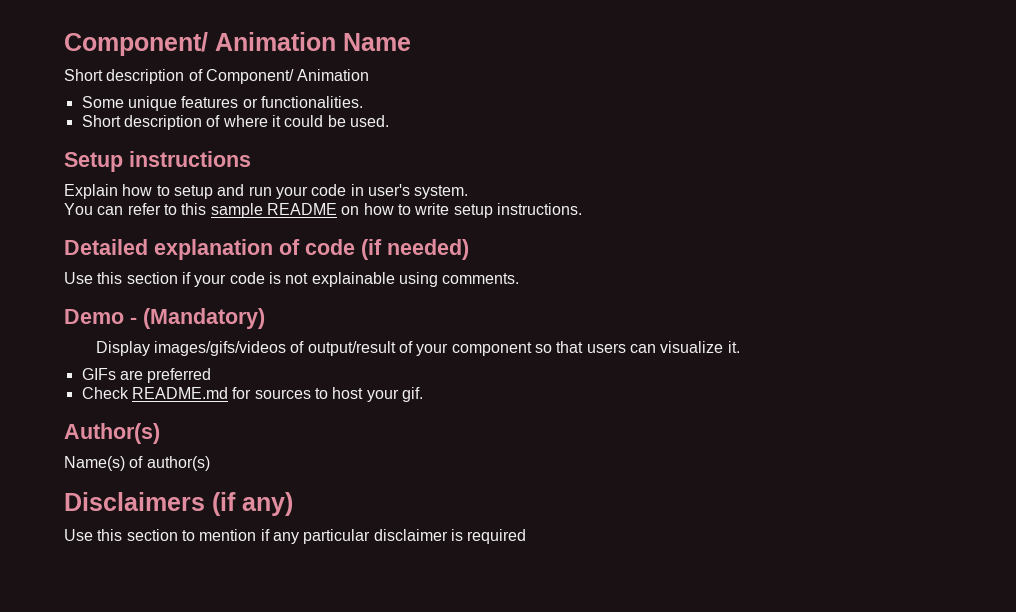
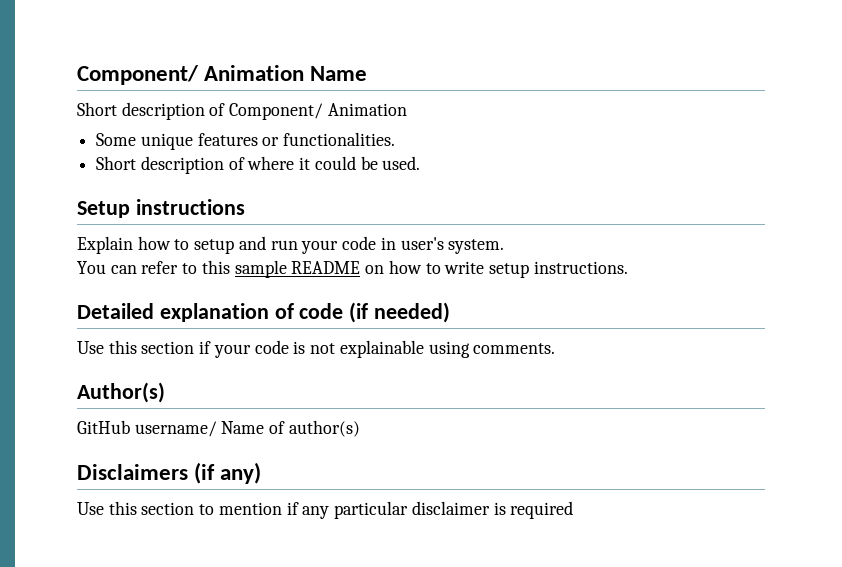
- Demo - (Mandatory)
- Display images/gifs/videos of output/result of your component so that users can visualize it.
- GIFs are preferred
- Check README.md for sources to host your gif.
  Author(s)
- Name(s) of author(s)
+ GitHub username/ Name of author(s)

